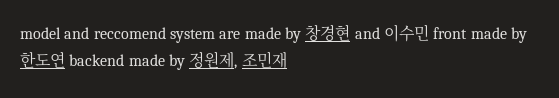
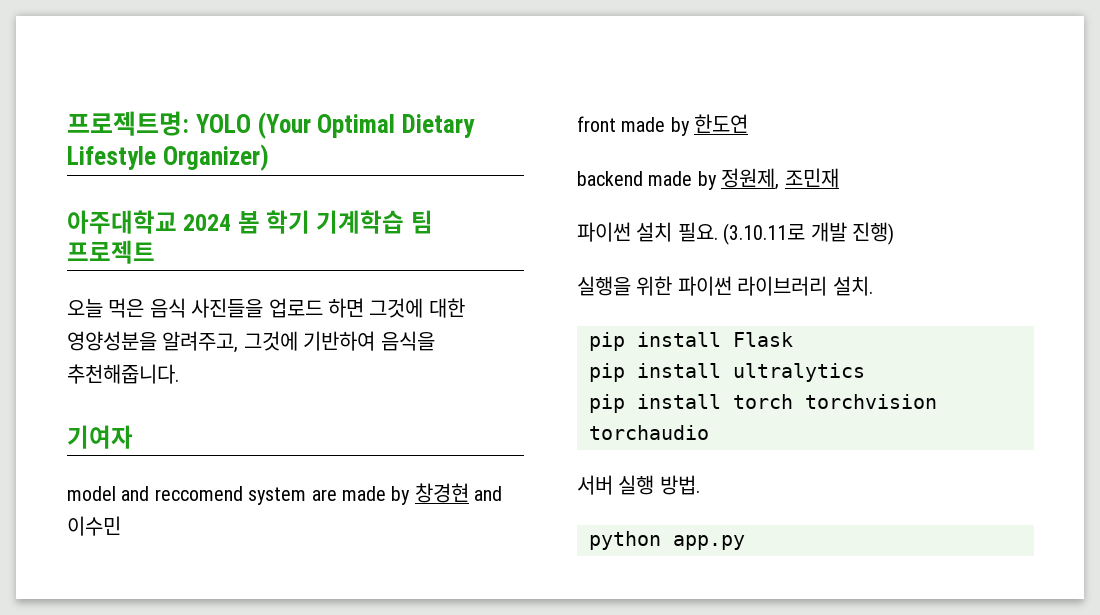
+ 프로젝트명: YOLO (Your Optimal Dietary Lifestyle Organizer)
+ 아주대학교 2024 봄 학기 기계학습 팀 프로젝트
+ 오늘 먹은 음식 사진들을 업로드 하면 그것에 대한 영양성분을 알려주고, 그것에 기반하여 음식을 추천해줍니다.
+ 기여자
- model and reccomend system are made by 창경현 and 이수민 front made by 한도연 backend made by 정원제, 조민재
+ model and reccomend system are made by 창경현 and 이수민
+ front made by 한도연
+ backend made by 정원제, 조민재
+ 파이썬 설치 필요. (3.10.11로 개발 진행)
+ 실행을 위한 파이썬 라이브러리 설치.
+ pip install Flask
+ pip install ultralytics
+ pip install torch torchvision torchaudio
+ 서버 실행 방법.
+ python app.py

